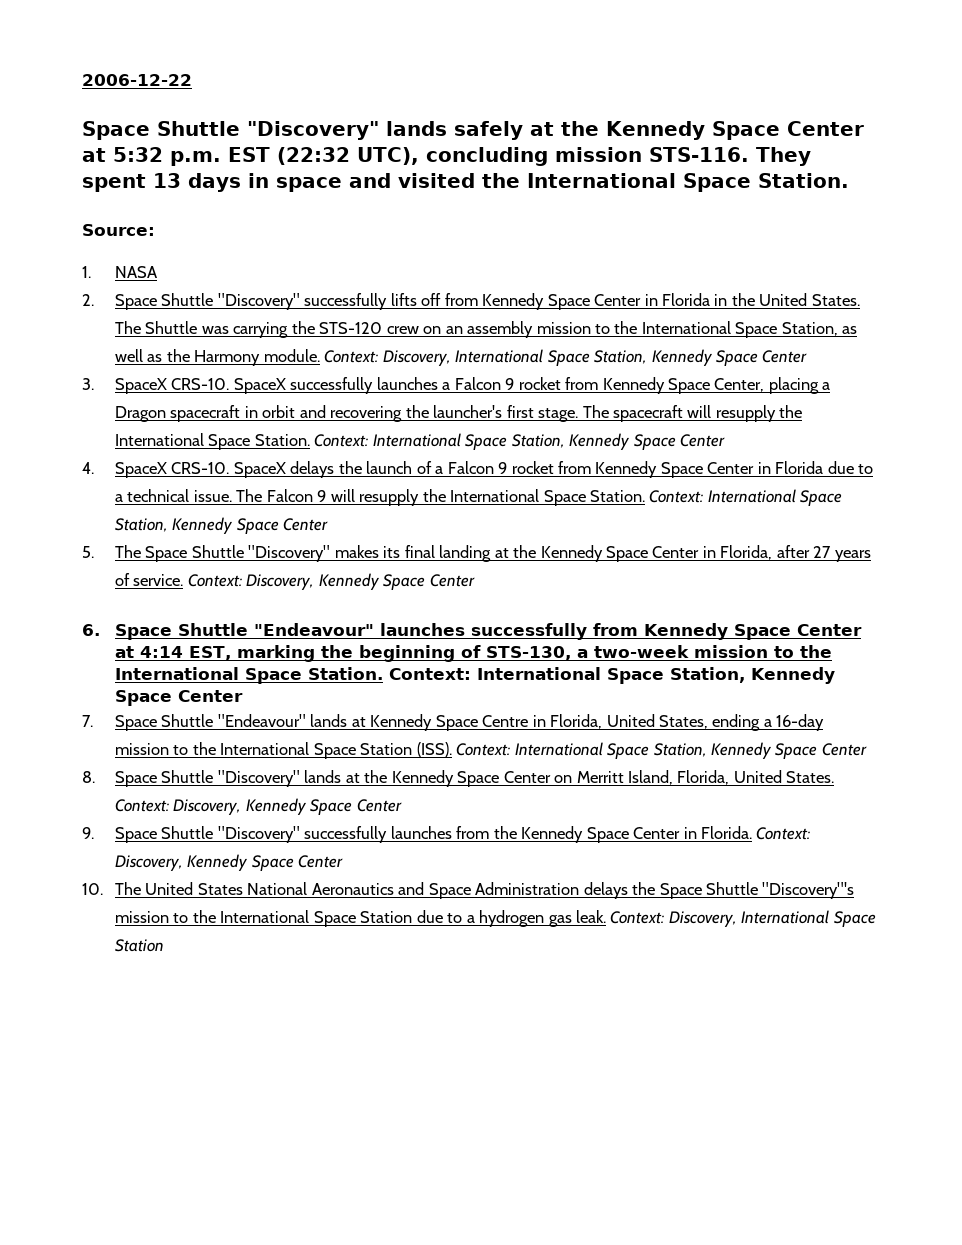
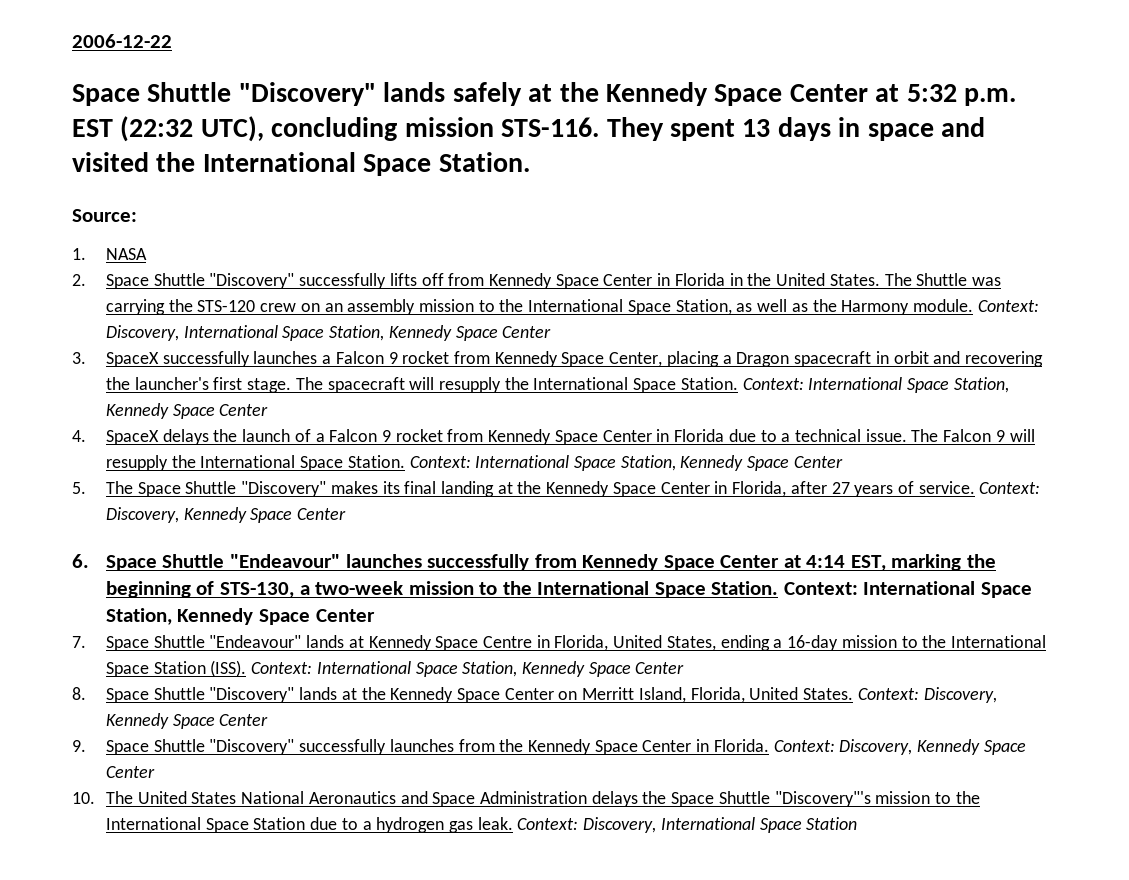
- 3. SpaceX CRS-10. SpaceX successfully launches a Falcon 9 rocket from Kennedy Space Center, placing a Dragon spacecraft in orbit and recovering the launcher's first stage.
+ 3. SpaceX successfully launches a Falcon 9 rocket from Kennedy Space Center, placing a Dragon spacecraft in orbit and recovering the launcher's first stage.
- 4. SpaceX CRS-10. SpaceX delays the launch of a Falcon 9 rocket from Kennedy Space Center in Florida due to a technical issue.
+ 4. SpaceX delays the launch of a Falcon 9 rocket from Kennedy Space Center in Florida due to a technical issue.

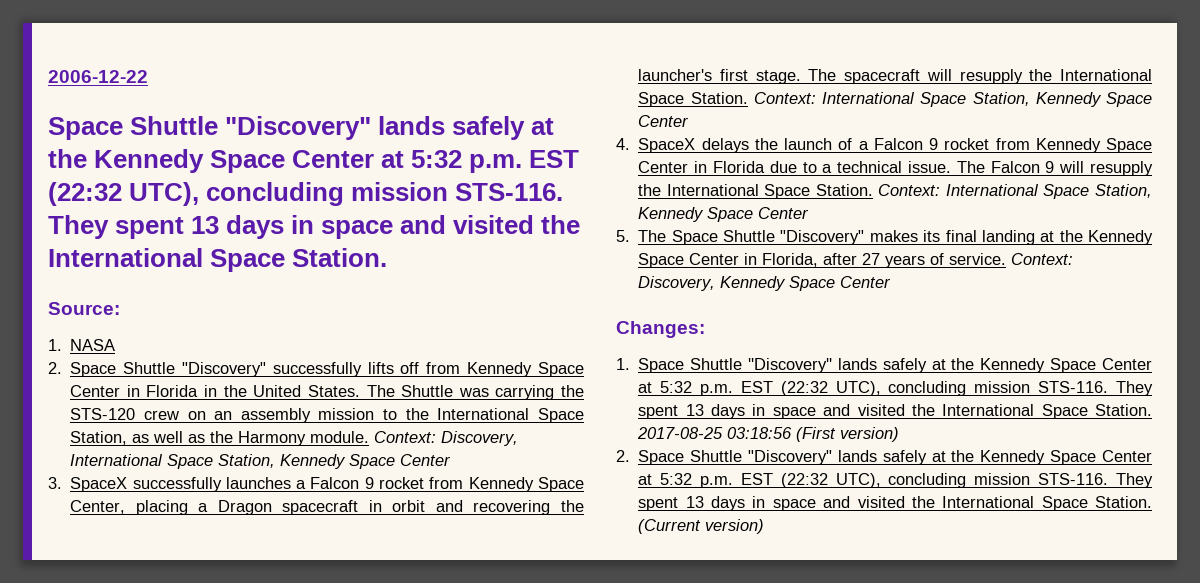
- 6. Space Shuttle "Endeavour" launches successfully from Kennedy Space Center at 4:14 EST, marking the beginning of STS-130, a two-week mission to the International Space Station. Context: International Space Station, Kennedy Space Center
- 7. Space Shuttle "Endeavour" lands at Kennedy Space Centre in Florida, United States, ending a 16-day mission to the International Space Station (ISS). Context: International Space Station, Kennedy Space Center
- 8. Space Shuttle "Discovery" lands at the Kennedy Space Center on Merritt Island, Florida, United States. Context: Discovery, Kennedy Space Center
- 9. Space Shuttle "Discovery" successfully launches from the Kennedy Space Center in Florida. Context: Discovery, Kennedy Space Center
- 10. The United States National Aeronautics and Space Administration delays the Space Shuttle "Discovery"'s mission to the International Space Station due to a hydrogen gas leak. Context: Discovery, International Space Station
+ Changes:
+ 1. Space Shuttle ''Discovery'' lands safely at the Kennedy Space Center at 5:32 p.m. EST (22:32 UTC), concluding mission STS-116. They spent 13 days in space and visited the International Space Station. 2017-08-25 03:18:56 (First version)
+ 2. Space Shuttle "Discovery" lands safely at the Kennedy Space Center at 5:32 p.m. EST (22:32 UTC), concluding mission STS-116. They spent 13 days in space and visited the International Space Station. (Current version)

